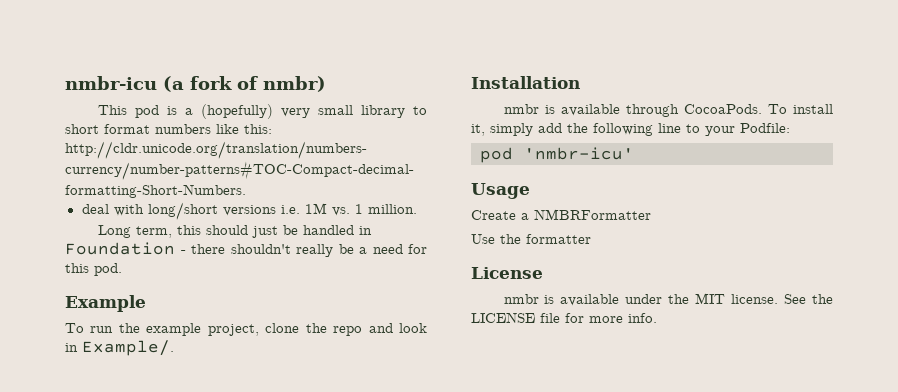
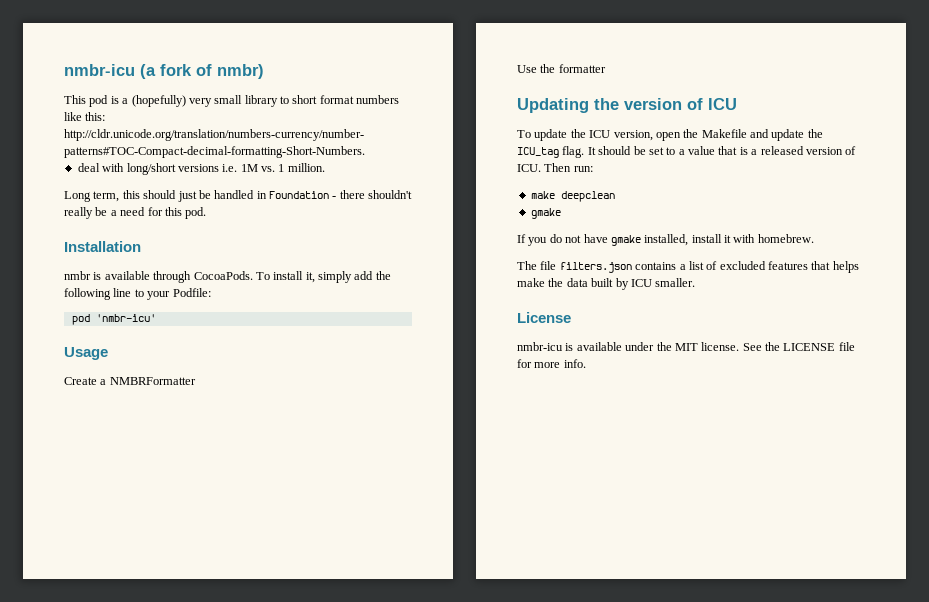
- Example
- To run the example project, clone the repo and look in Example/.
+ Updating the version of ICU
+ To update the ICU version, open the Makefile and update the ICU_tag flag. It should be set to a value that is a released version of ICU. Then run:
+ make deepclean
+ gmake
+ If you do not have gmake installed, install it with homebrew.
+ The file filters.json contains a list of excluded features that helps make the data built by ICU smaller.
- nmbr is available under the MIT license.
+ nmbr-icu is available under the MIT license.

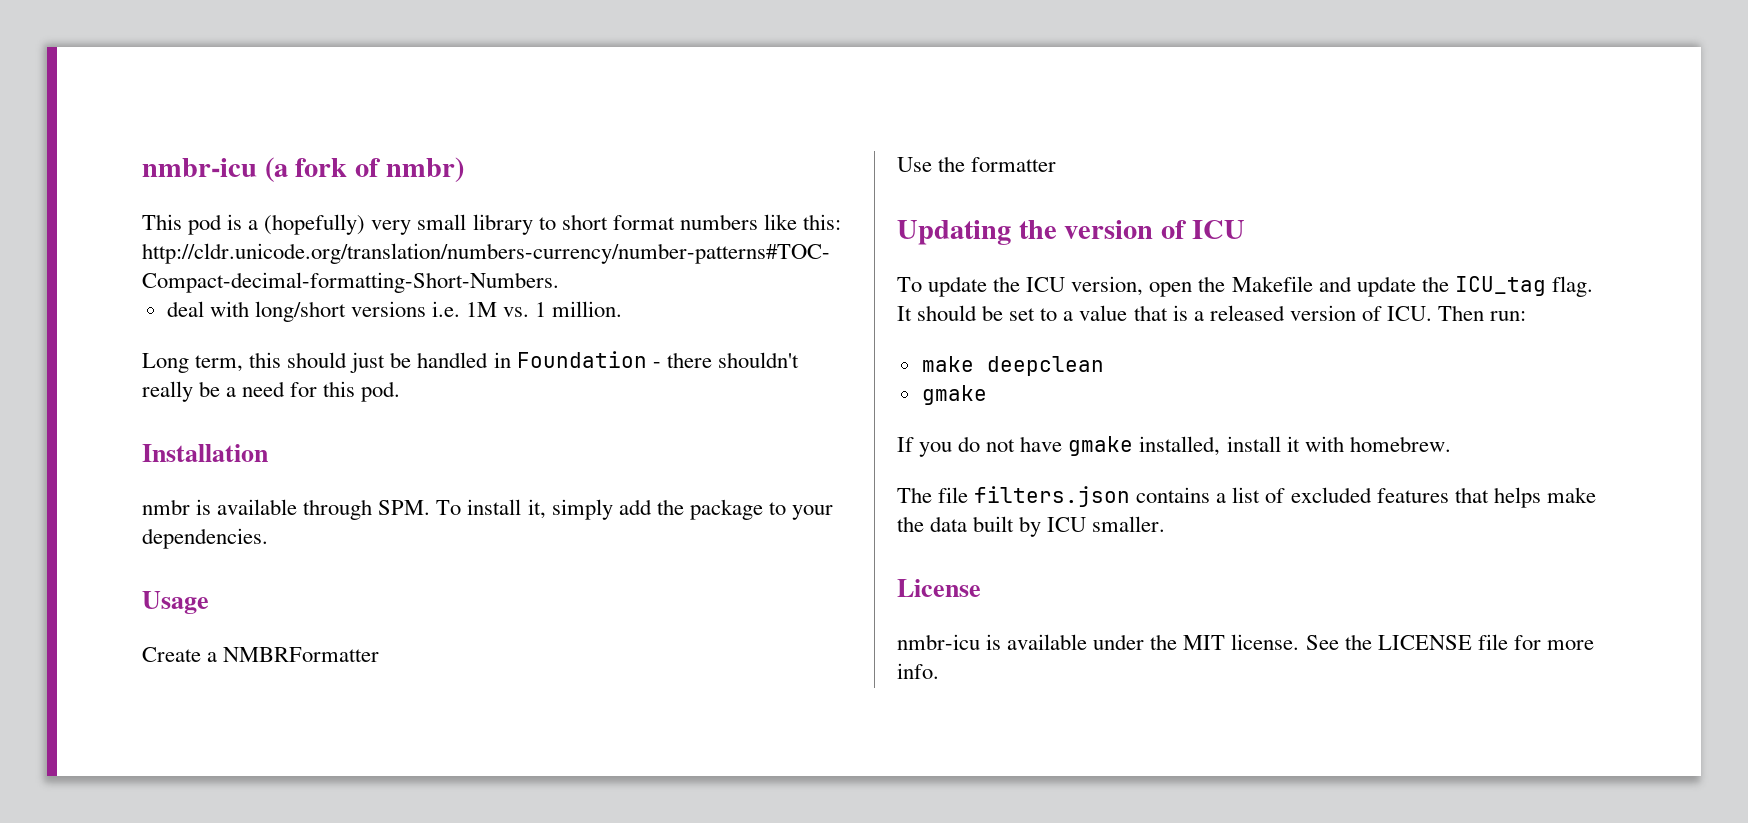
- nmbr is available through CocoaPods. To install it, simply add the following line to your Podfile:
- pod 'nmbr-icu'
+ nmbr is available through SPM. To install it, simply add the package to your dependencies.

